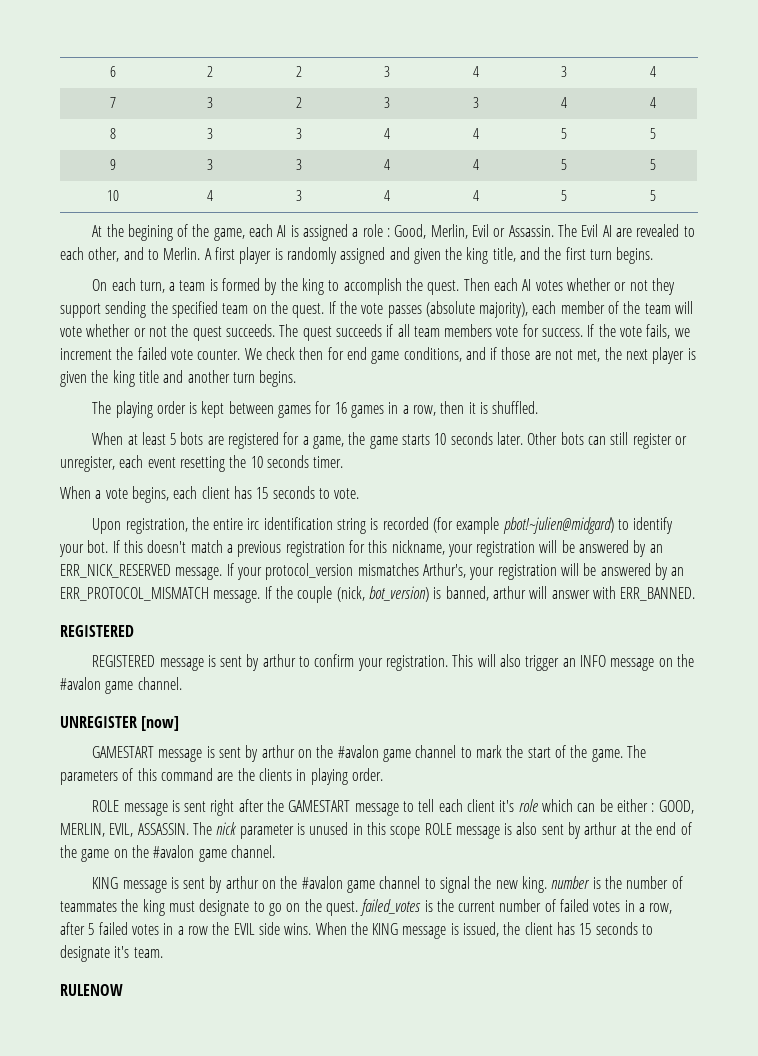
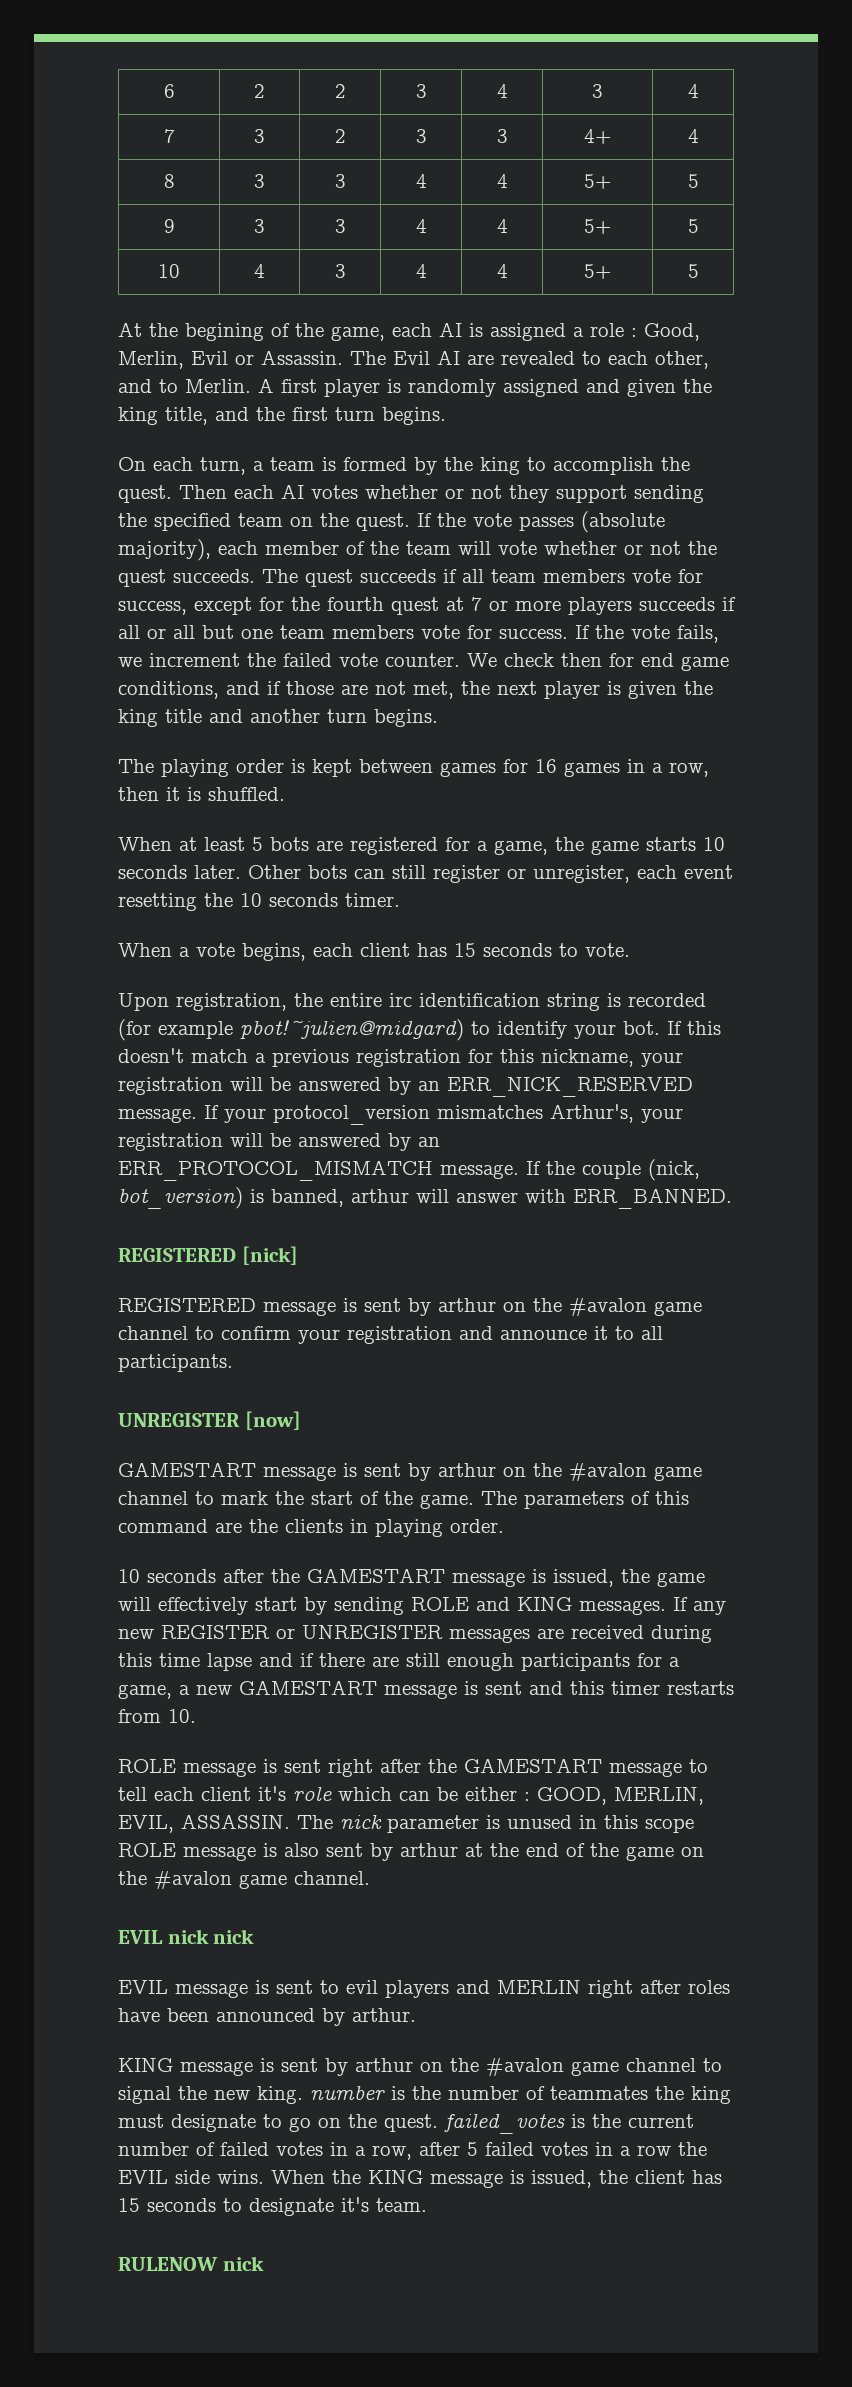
- 7 | 3 | 2 | 3 | 3 | 4 | 4
+ 7 | 3 | 2 | 3 | 3 | 4+ | 4
- 8 | 3 | 3 | 4 | 4 | 5 | 5
+ 8 | 3 | 3 | 4 | 4 | 5+ | 5
- 9 | 3 | 3 | 4 | 4 | 5 | 5
+ 9 | 3 | 3 | 4 | 4 | 5+ | 5
- 10 | 4 | 3 | 4 | 4 | 5 | 5
+ 10 | 4 | 3 | 4 | 4 | 5+ | 5
- The quest succeeds if all team members vote for success.
+ The quest succeeds if all team members vote for success, except for the fourth quest at 7 or more players succeeds if all or all but one team members vote for success.
  If the couple (nick, bot_version) is banned, arthur will answer with ERR_BANNED.
- REGISTERED
+ REGISTERED [nick]
- REGISTERED message is sent by arthur to confirm your registration. This will also trigger an INFO message on the #avalon game channel.
+ REGISTERED message is sent by arthur on the #avalon game channel to confirm your registration and announce it to all participants.
+ 10 seconds after the GAMESTART message is issued, the game will effectively start by sending ROLE and KING messages. If any new REGISTER or UNREGISTER messages are received during this time lapse and if there are still enough participants for a game, a new GAMESTART message is sent and this timer restarts from 10.
+ EVIL nick nick
+ EVIL message is sent to evil players and MERLIN right after roles have been announced by arthur.
- RULENOW
+ RULENOW nick

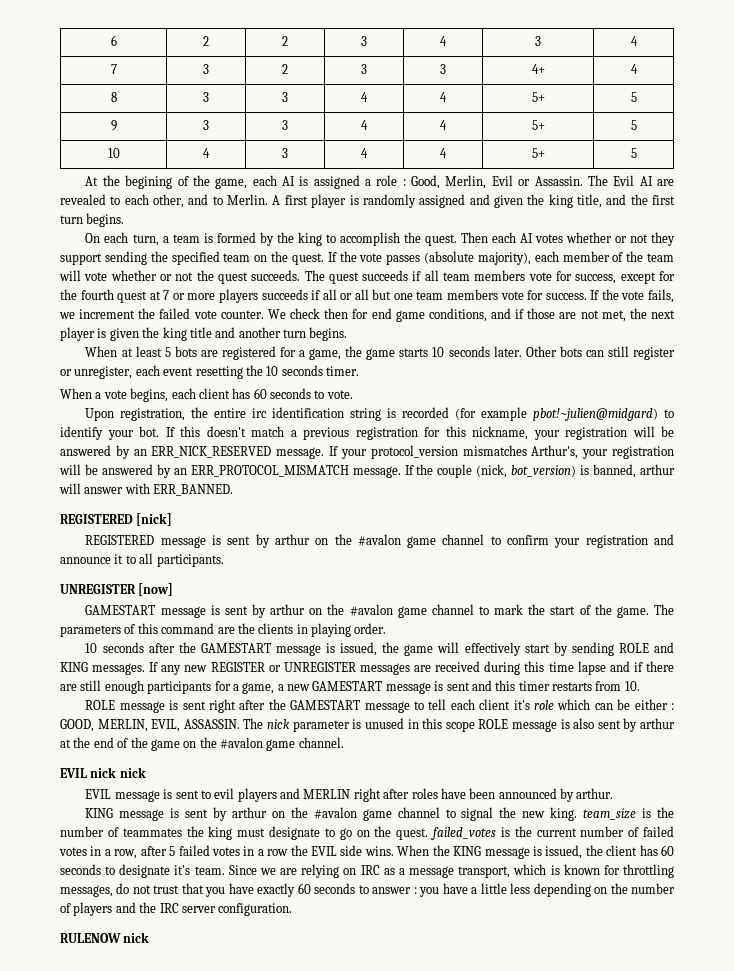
- The playing order is kept between games for 16 games in a row, then it is shuffled.
- When a vote begins, each client has 15 seconds to vote.
+ When a vote begins, each client has 60 seconds to vote.
- KING message is sent by arthur on the #avalon game channel to signal the new king. number is the number of teammates the king must designate to go on the quest. failed_votes is the current number of failed votes in a row, after 5 failed votes in a row the EVIL side wins.
+ KING message is sent by arthur on the #avalon game channel to signal the new king. team_size is the number of teammates the king must designate to go on the quest. failed_votes is the current number of failed votes in a row, after 5 failed votes in a row the EVIL side wins.
- When the KING message is issued, the client has 15 seconds to designate it's team.
+ When the KING message is issued, the client has 60 seconds to designate it's team. Since we are relying on IRC as a message transport, which is known for throttling messages, do not trust that you have exactly 60 seconds to answer : you have a little less depending on the number of players and the IRC server configuration.

